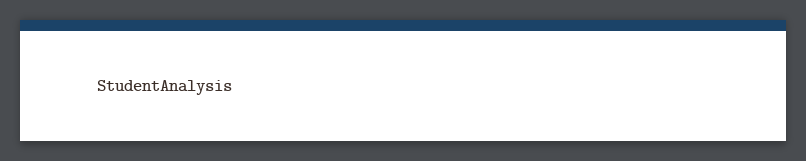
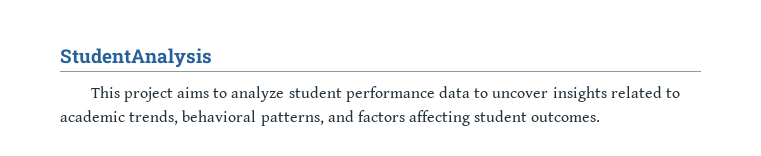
+ This project aims to analyze student performance data to uncover insights related to academic trends, behavioral patterns, and factors affecting student outcomes.

